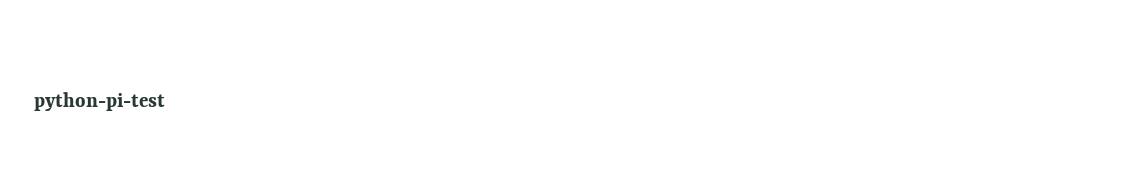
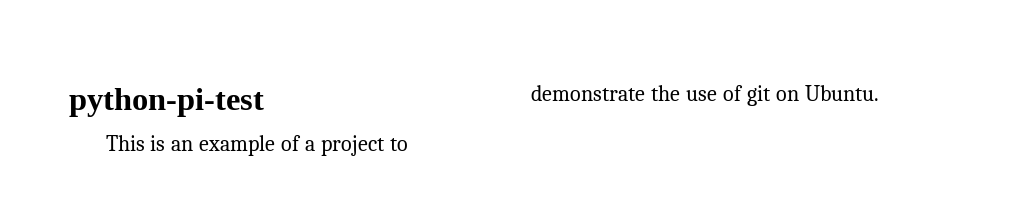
+ This is an example of a project to demonstrate the use of git on Ubuntu.

